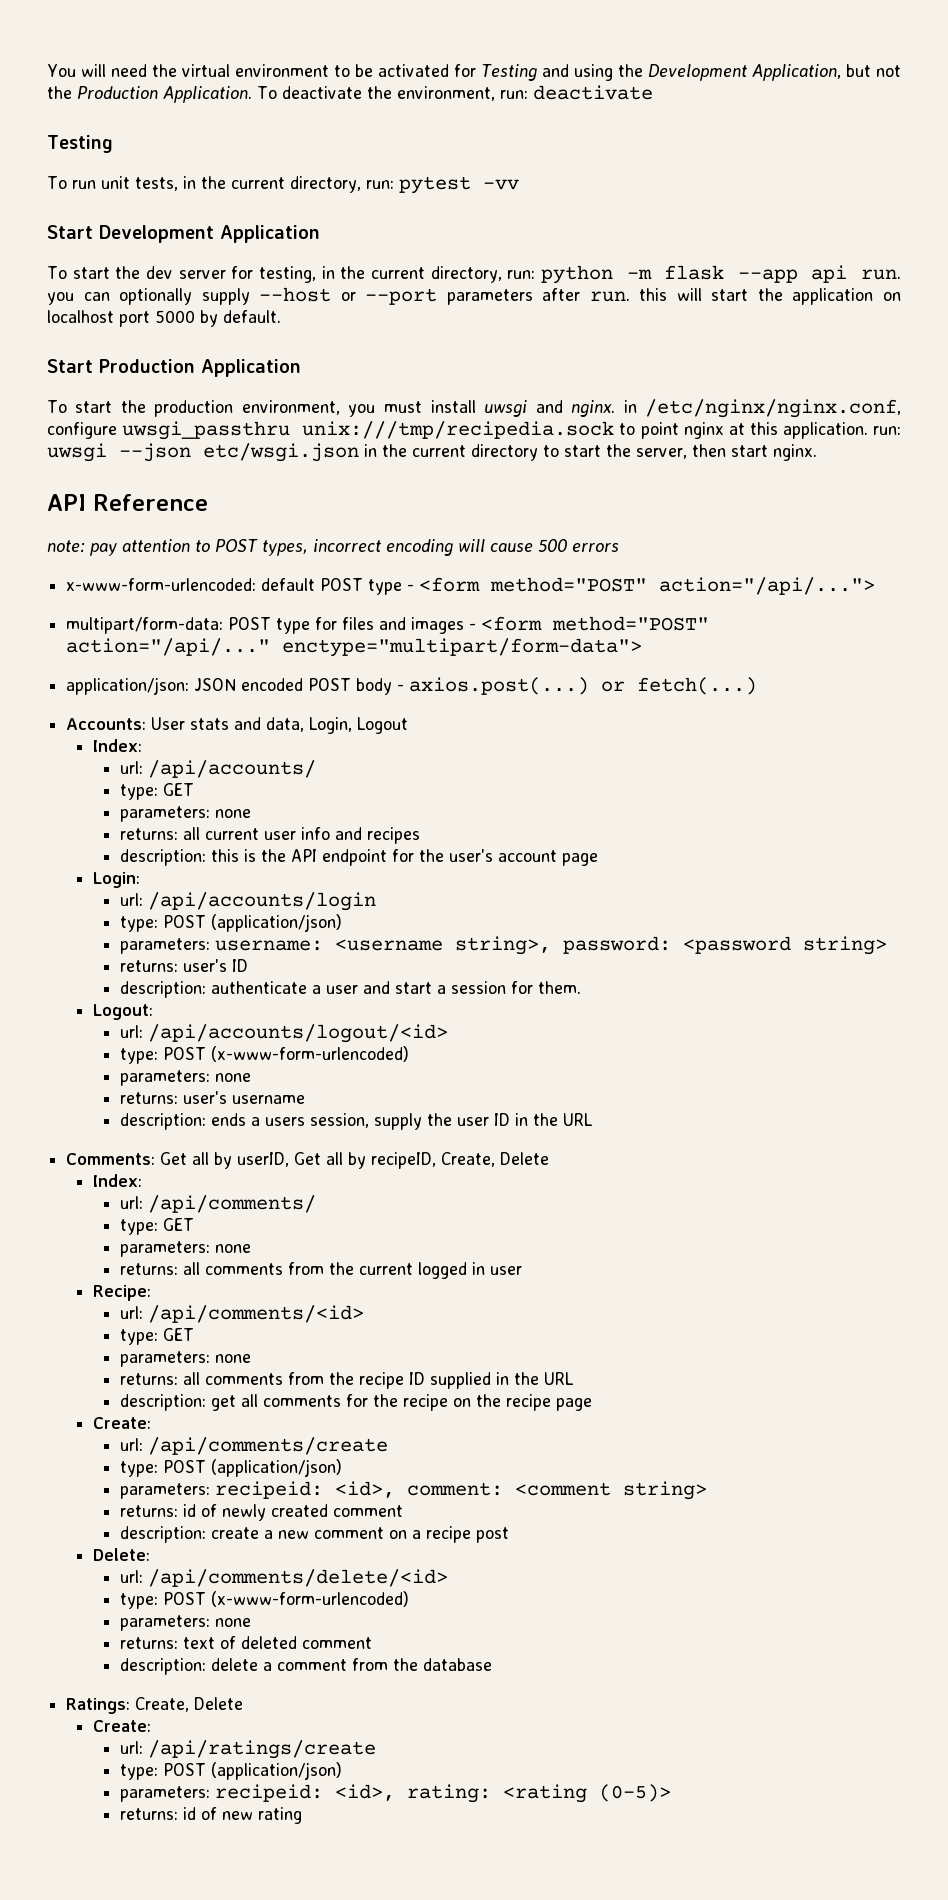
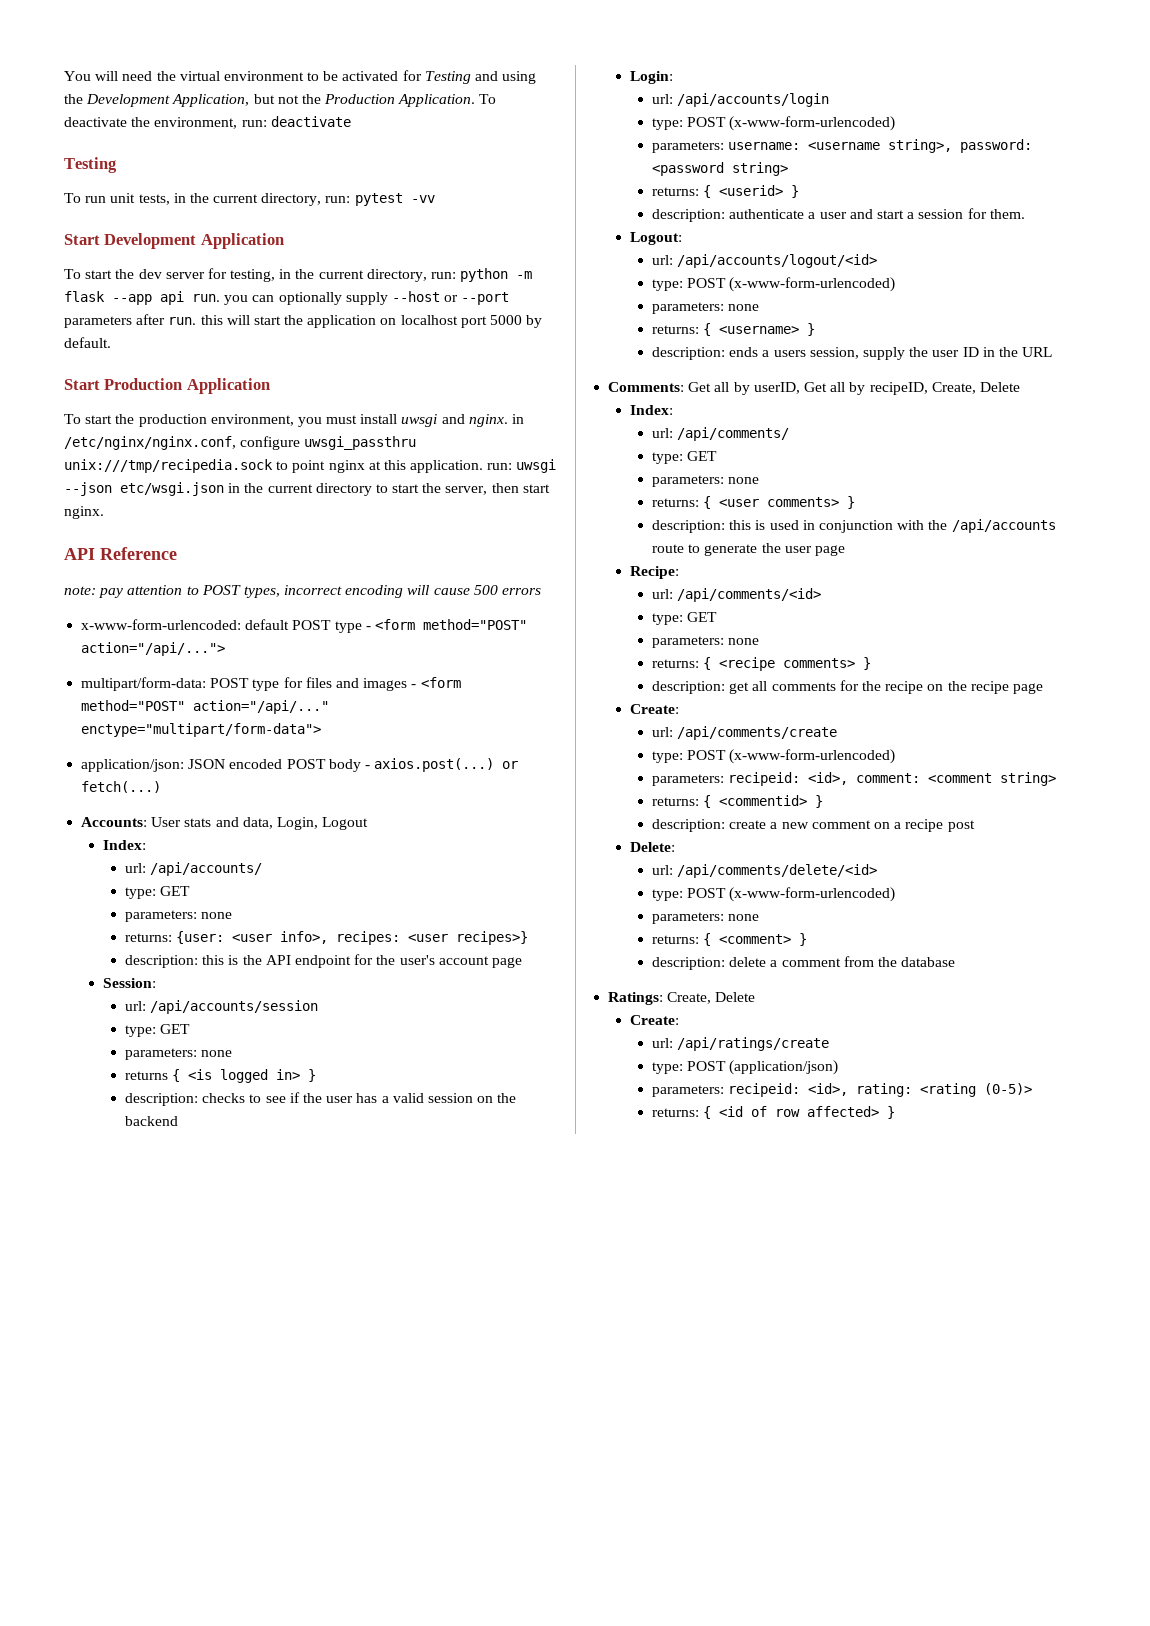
- returns: all current user info and recipes
+ returns: {user: <user info>, recipes: <user recipes>}
+ Session:
+ url: /api/accounts/session
+ type: GET
+ parameters: none
+ returns { <is logged in> }
+ description: checks to see if the user has a valid session on the backend
  url: /api/accounts/login
- type: POST (application/json)
+ type: POST (x-www-form-urlencoded)
- returns: user's ID
+ returns: { <userid> }
- returns: user's username
+ returns: { <username> }
- returns: all comments from the current logged in user
+ returns: { <user comments> }
+ description: this is used in conjunction with the /api/accounts route to generate the user page
- returns: all comments from the recipe ID supplied in the URL
+ returns: { <recipe comments> }
  url: /api/comments/create
- type: POST (application/json)
+ type: POST (x-www-form-urlencoded)
- returns: id of newly created comment
+ returns: { <commentid> }
- returns: text of deleted comment
+ returns: { <comment> }
- returns: id of new rating
+ returns: { <id of row affected> }

